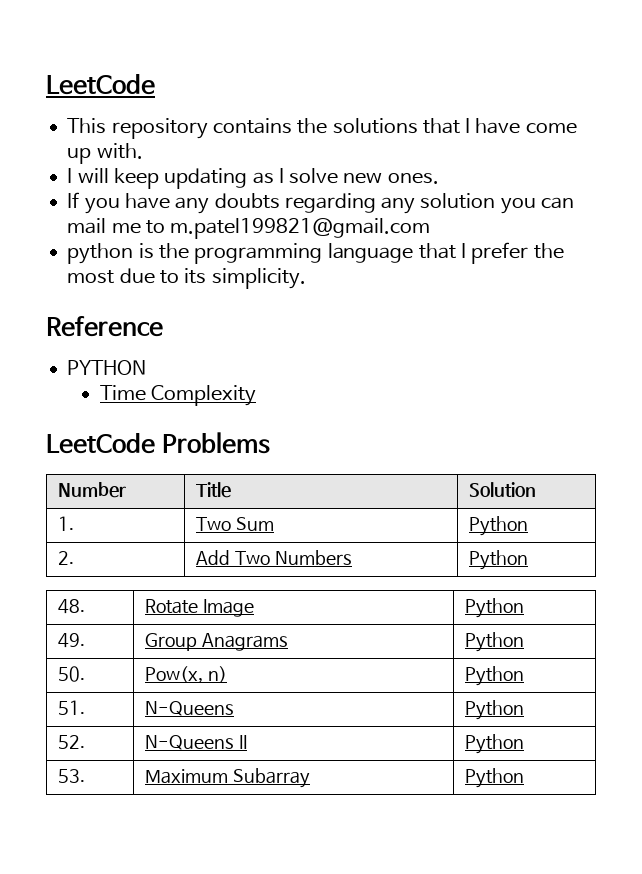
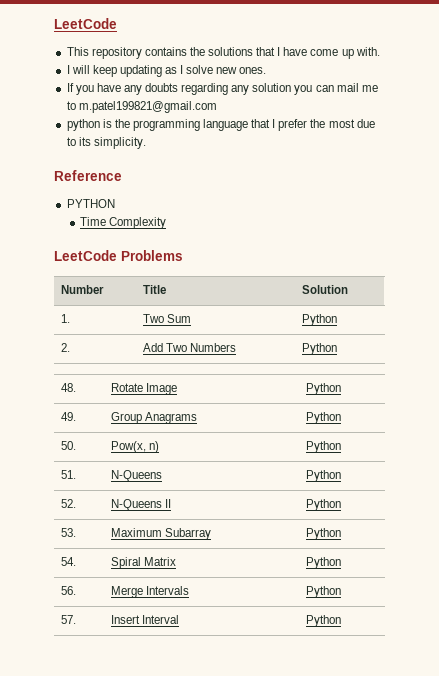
+ 54. | Spiral Matrix | Python
+ 56. | Merge Intervals | Python
+ 57. | Insert Interval | Python

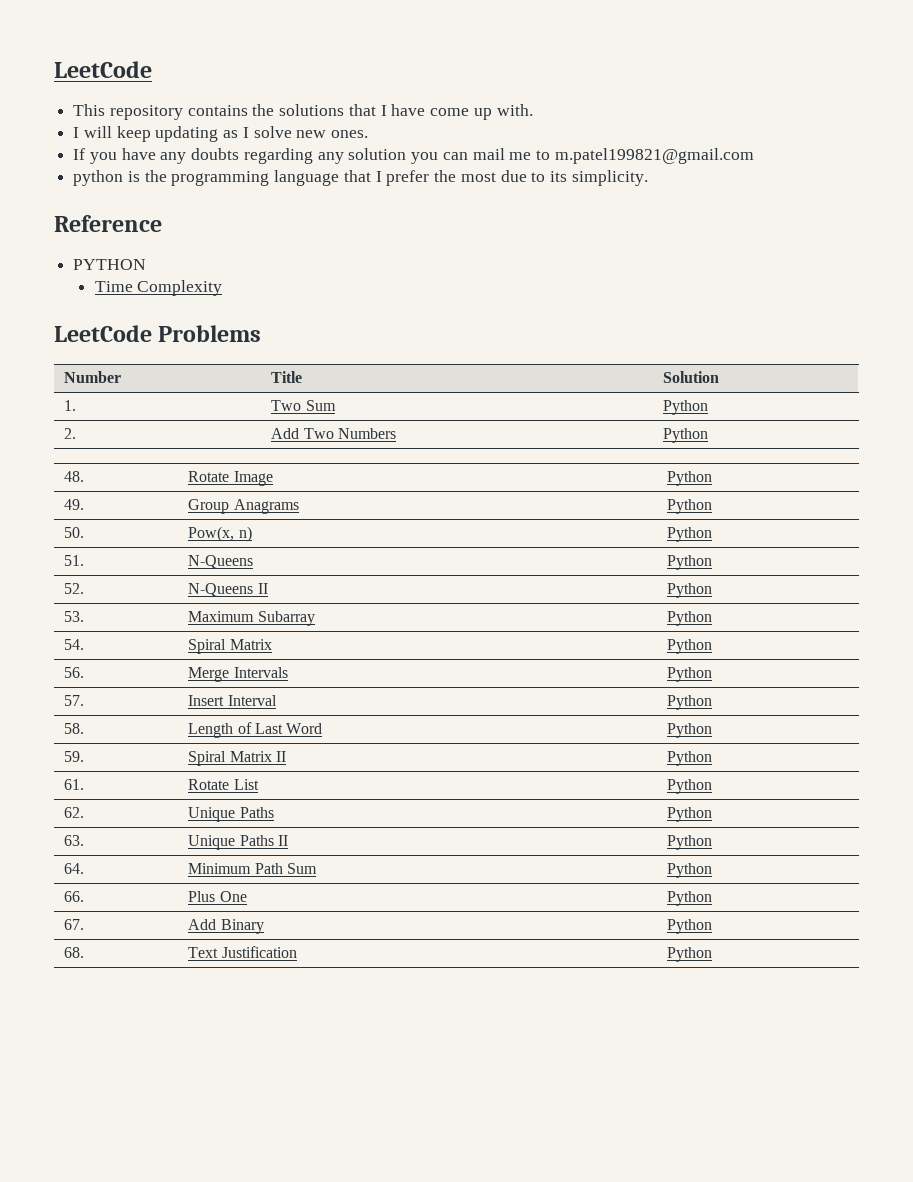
+ 58. | Length of Last Word | Python
+ 59. | Spiral Matrix II | Python
+ 61. | Rotate List | Python
+ 62. | Unique Paths | Python
+ 63. | Unique Paths II | Python
+ 64. | Minimum Path Sum | Python
+ 66. | Plus One | Python
+ 67. | Add Binary | Python
+ 68. | Text Justification | Python

